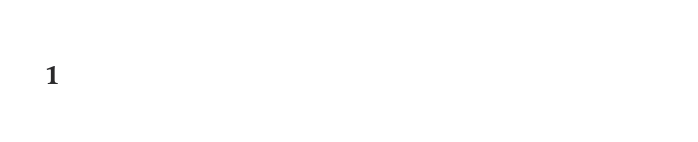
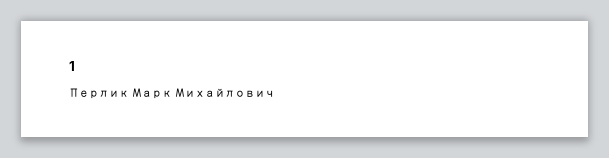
+ Перлик Марк Михайлович

